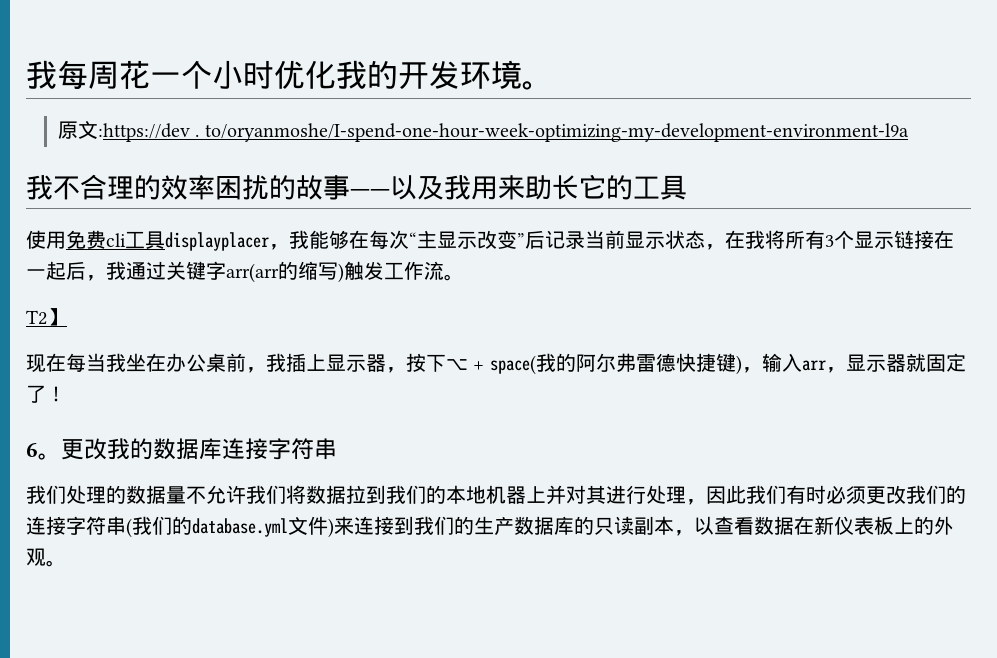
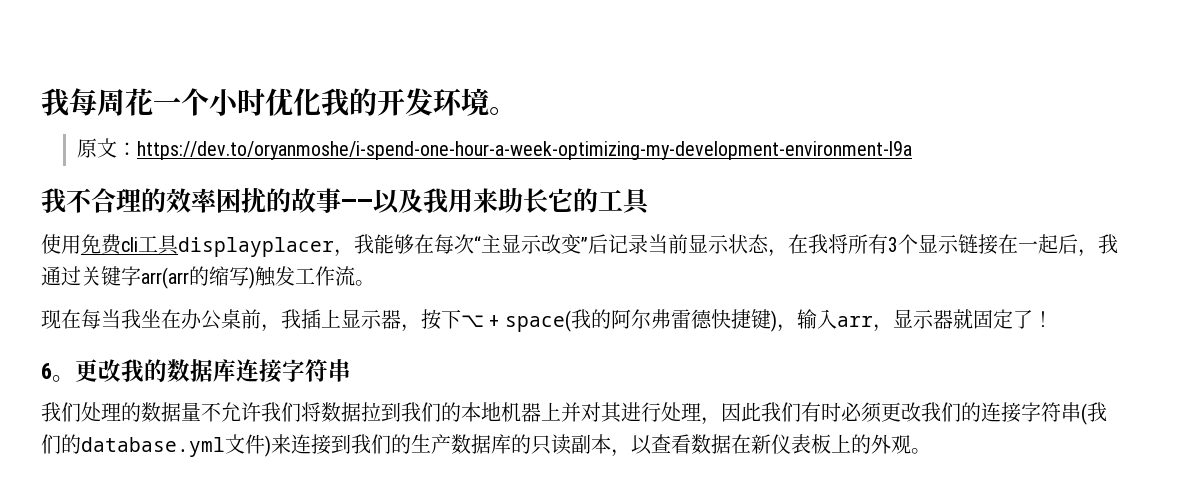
- 原文:https://dev . to/oryanmoshe/I-spend-one-hour-week-optimizing-my-development-environment-l9a
+ 原文：https://dev.to/oryanmoshe/i-spend-one-hour-a-week-optimizing-my-development-environment-l9a
- T2】

